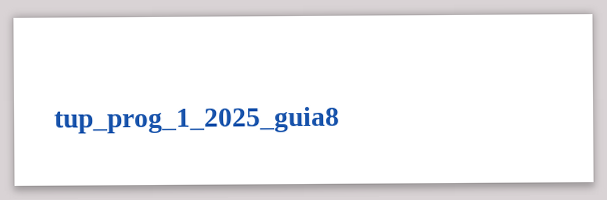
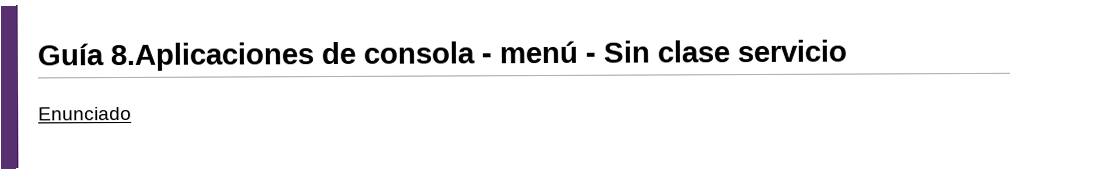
- tup_prog_1_2025_guia8
+ Guía 8.Aplicaciones de consola - menú - Sin clase servicio
+ Enunciado

